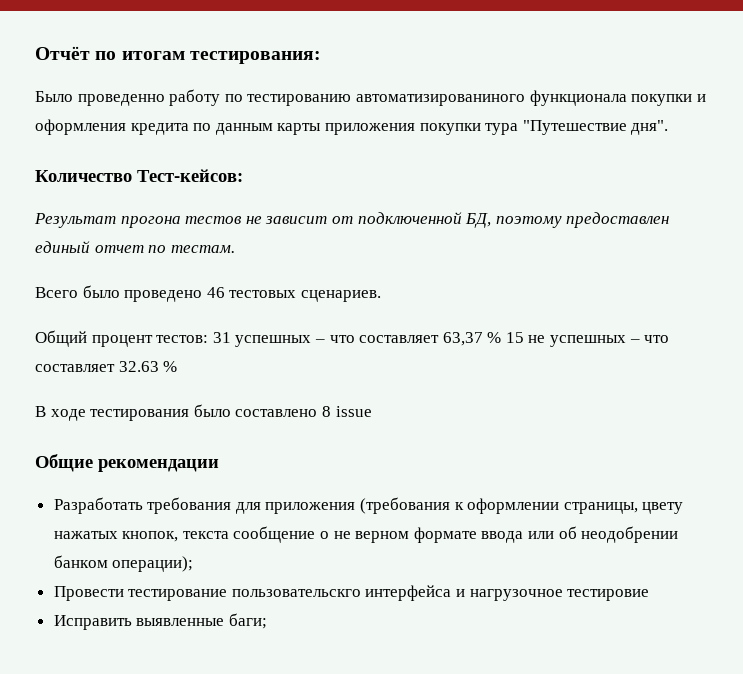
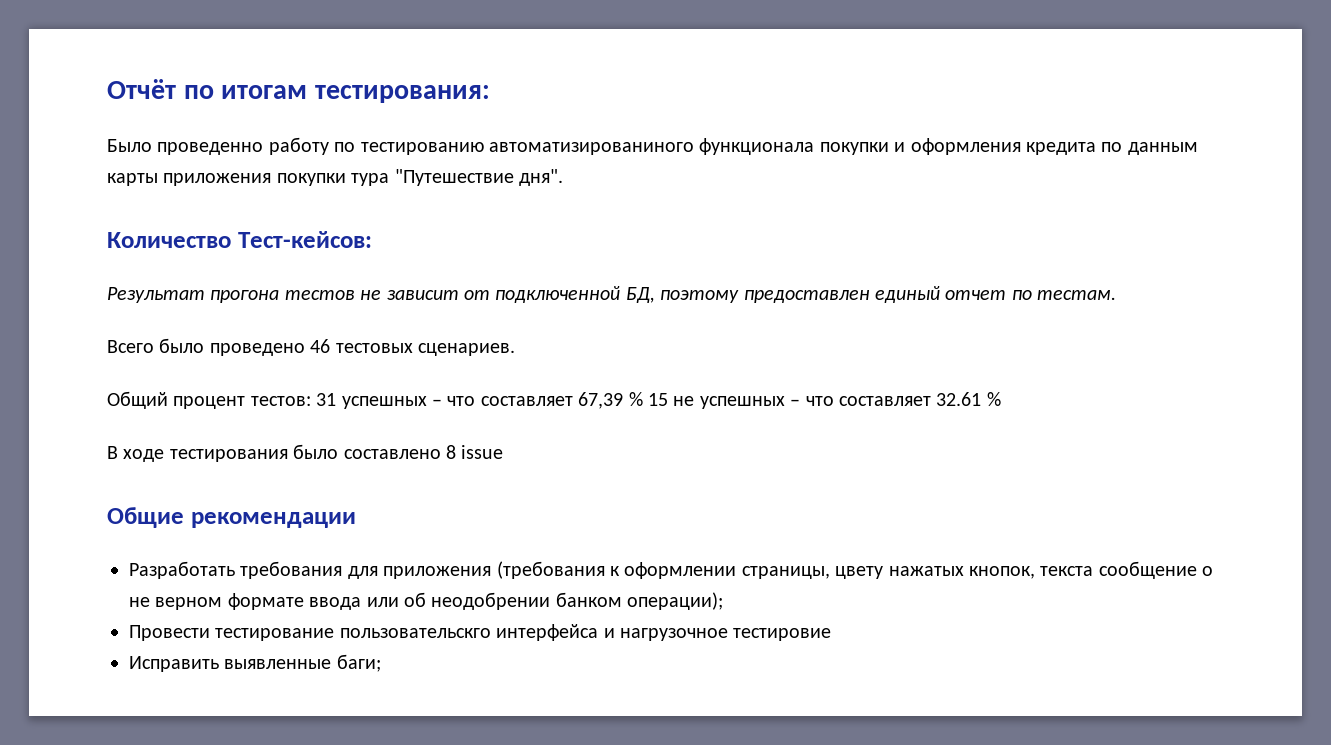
- Общий процент тестов: 31 успешных – что составляет 63,37 % 15 не успешных – что составляет 32.63 %
+ Общий процент тестов: 31 успешных – что составляет 67,39 % 15 не успешных – что составляет 32.61 %

